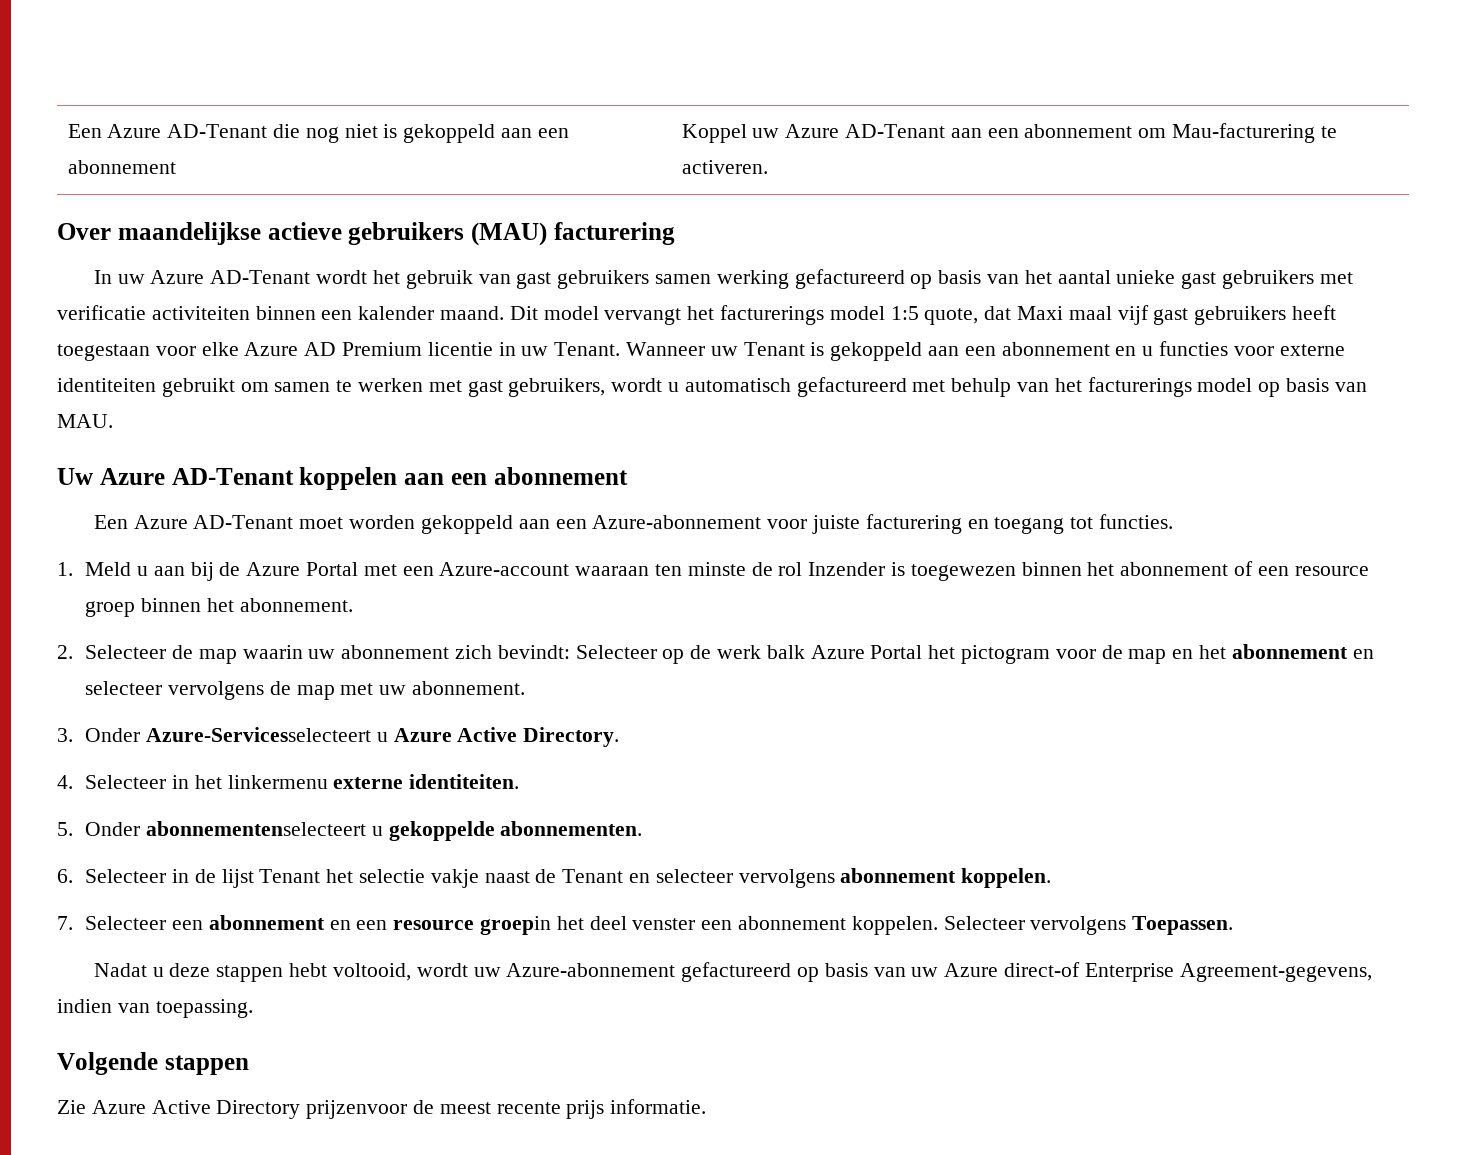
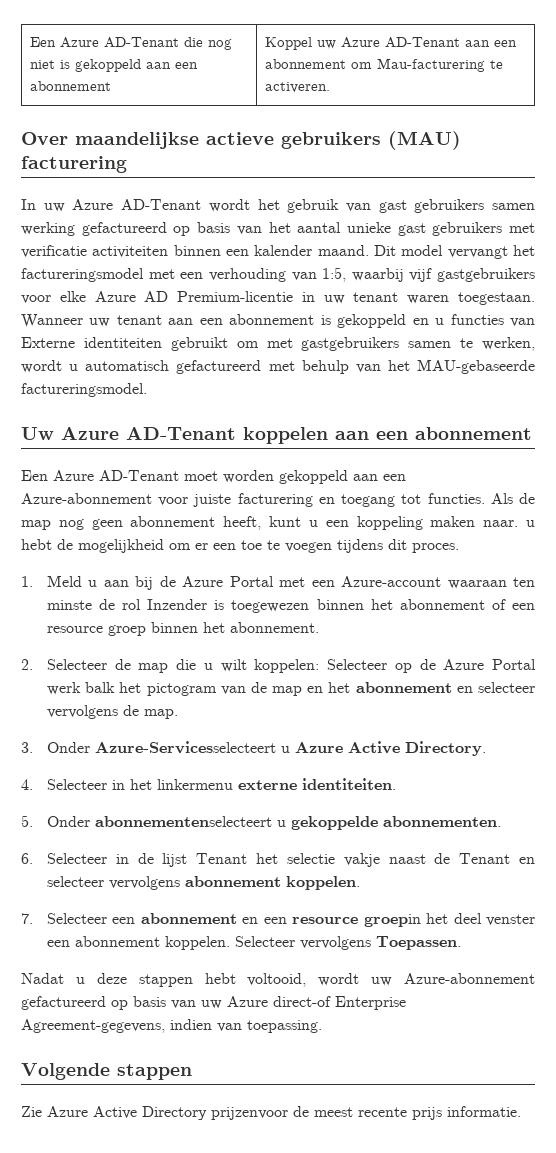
- Dit model vervangt het facturerings model 1:5 quote, dat Maxi maal vijf gast gebruikers heeft toegestaan voor elke Azure AD Premium licentie in uw Tenant. Wanneer uw Tenant is gekoppeld aan een abonnement en u functies voor externe identiteiten gebruikt om samen te werken met gast gebruikers, wordt u automatisch gefactureerd met behulp van het facturerings model op basis van MAU.
+ Dit model vervangt het factureringsmodel met een verhouding van 1:5, waarbij vijf gastgebruikers voor elke Azure AD Premium-licentie in uw tenant waren toegestaan. Wanneer uw tenant aan een abonnement is gekoppeld en u functies van Externe identiteiten gebruikt om met gastgebruikers samen te werken, wordt u automatisch gefactureerd met behulp van het MAU-gebaseerde factureringsmodel.
+ Als de map nog geen abonnement heeft, kunt u een koppeling maken naar. u hebt de mogelijkheid om er een toe te voegen tijdens dit proces.
- 2. Selecteer de map waarin uw abonnement zich bevindt: Selecteer op de werk balk Azure Portal het pictogram voor de map en het abonnement en selecteer vervolgens de map met uw abonnement.
+ 2. Selecteer de map die u wilt koppelen: Selecteer op de Azure Portal werk balk het pictogram van de map en het abonnement en selecteer vervolgens de map.

